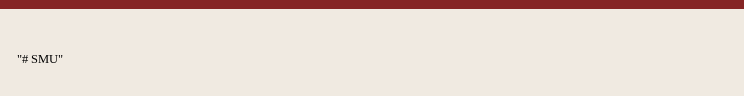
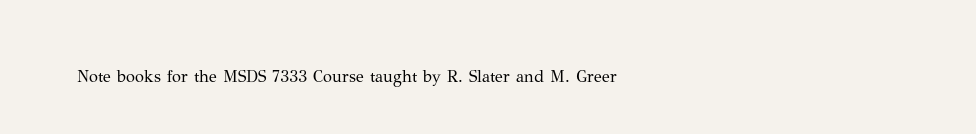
- "# SMU"
+ Note books for the MSDS 7333 Course taught by R. Slater and M. Greer

